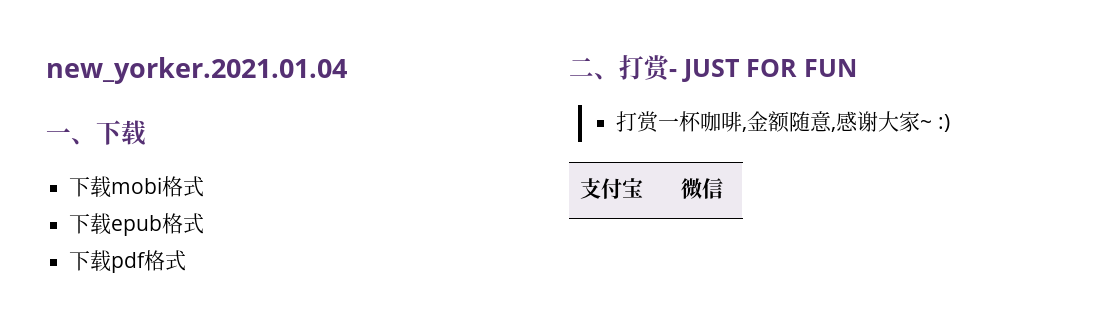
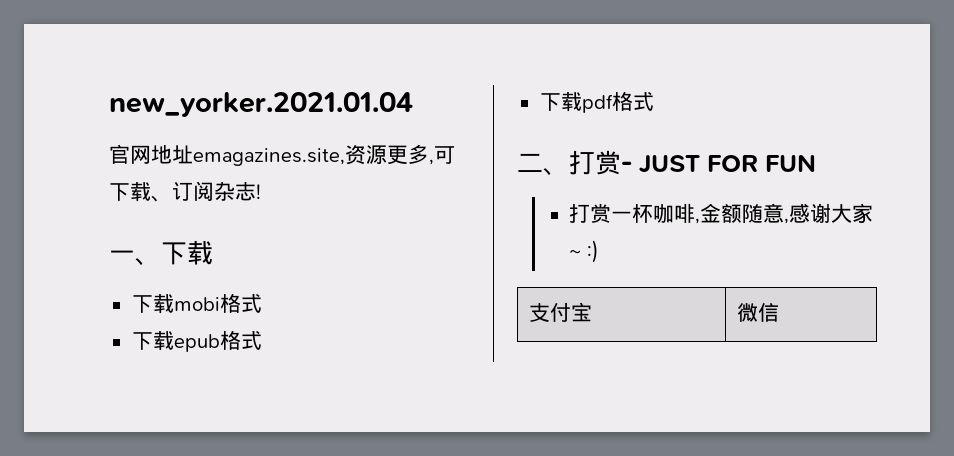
+ 官网地址emagazines.site,资源更多,可下载、订阅杂志!

